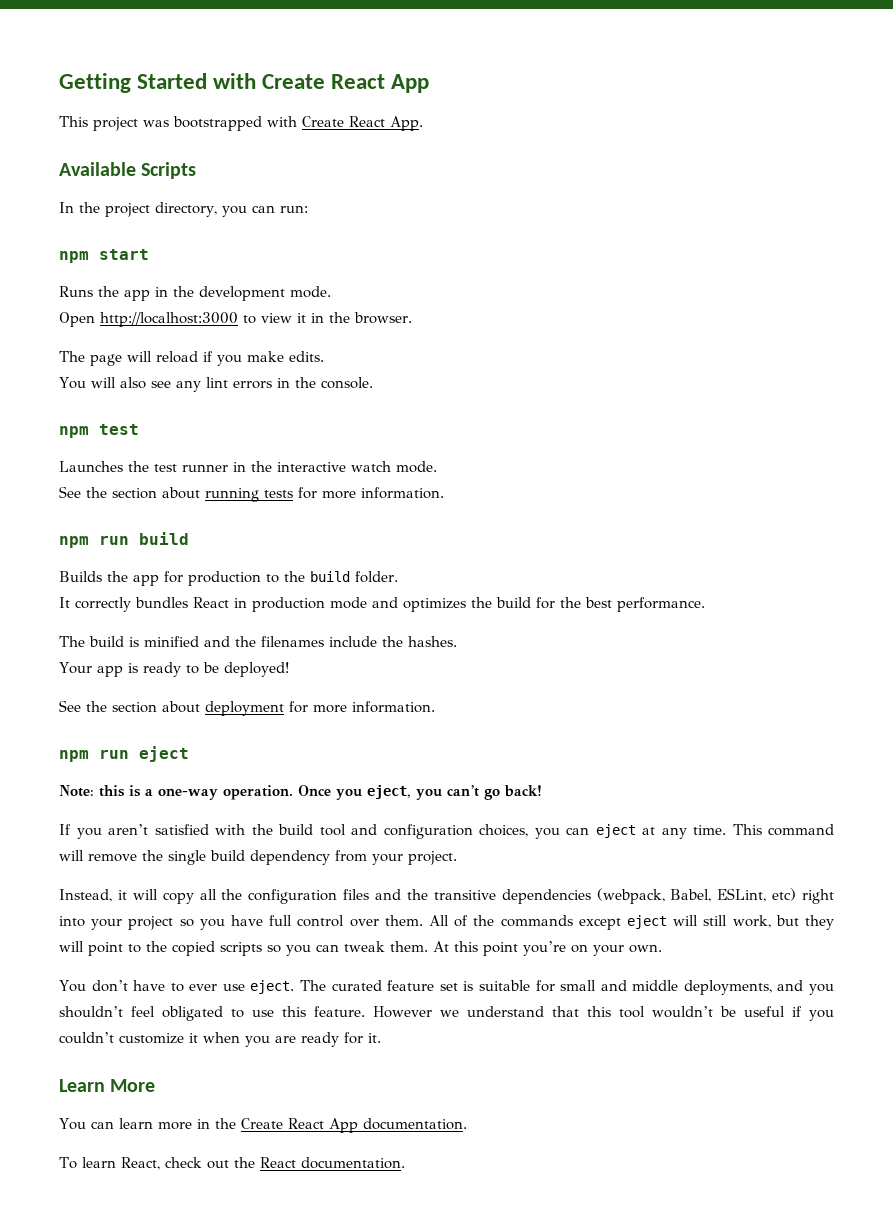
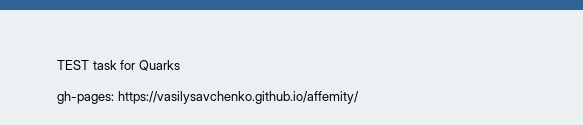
- Getting Started with Create React App
- This project was bootstrapped with Create React App.
- Available Scripts
- In the project directory, you can run:
- npm start
- Runs the app in the development mode.
- Open http://localhost:3000 to view it in the browser.
- The page will reload if you make edits.
- You will also see any lint errors in the console.
- npm test
- Launches the test runner in the interactive watch mode.
- See the section about running tests for more information.
- npm run build
- Builds the app for production to the build folder.
- It correctly bundles React in production mode and optimizes the build for the best performance.
- The build is minified and the filenames include the hashes.
- Your app is ready to be deployed!
- See the section about deployment for more information.
- npm run eject
- Note: this is a one-way operation. Once you eject, you can’t go back!
- If you aren’t satisfied with the build tool and configuration choices, you can eject at any time. This command will remove the single build dependency from your project.
- Instead, it will copy all the configuration files and the transitive dependencies (webpack, Babel, ESLint, etc) right into your project so you have full control over them. All of the commands except eject will still work, but they will point to the copied scripts so you can tweak them. At this point you’re on your own.
- You don’t have to ever use eject. The curated feature set is suitable for small and middle deployments, and you shouldn’t feel obligated to use this feature. However we understand that this tool wouldn’t be useful if you couldn’t customize it when you are ready for it.
- Learn More
- You can learn more in the Create React App documentation.
- To learn React, check out the React documentation.
+ TEST task for Quarks
+ gh-pages: https://vasilysavchenko.github.io/affemity/

